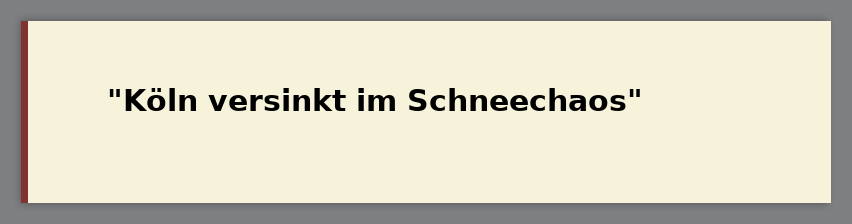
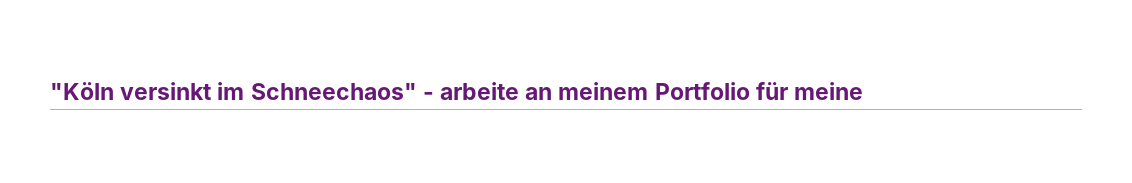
- "Köln versinkt im Schneechaos"
+ "Köln versinkt im Schneechaos" - arbeite an meinem Portfolio für meine

